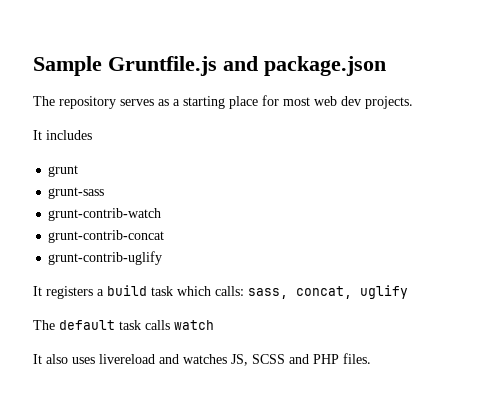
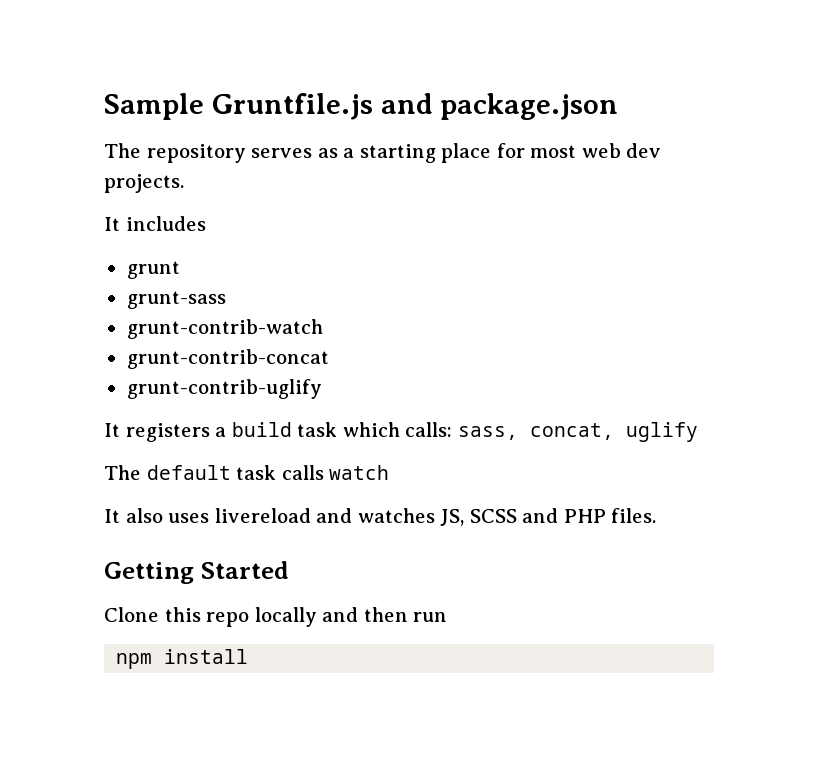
+ Getting Started
+ Clone this repo locally and then run
+ npm install

